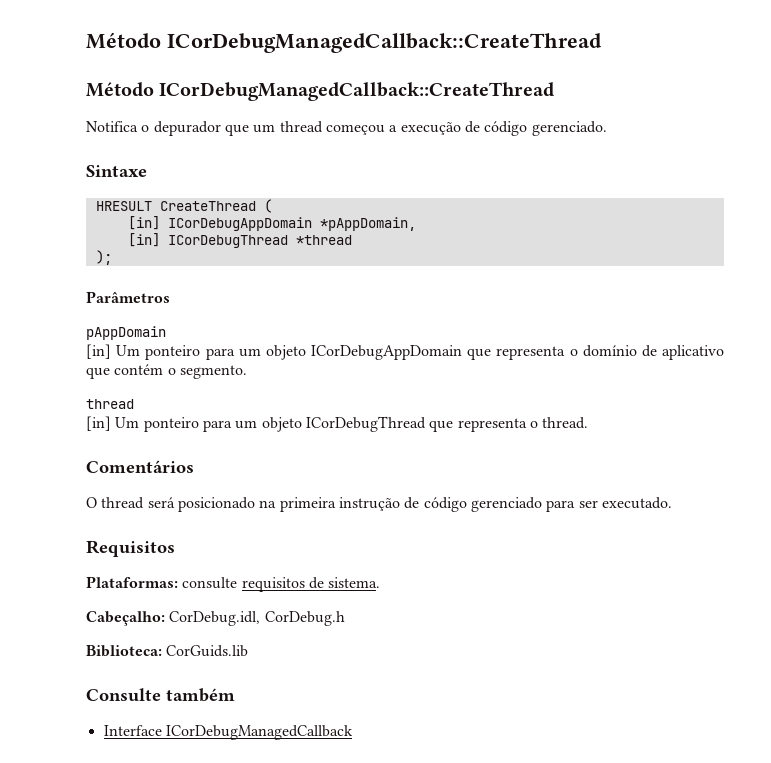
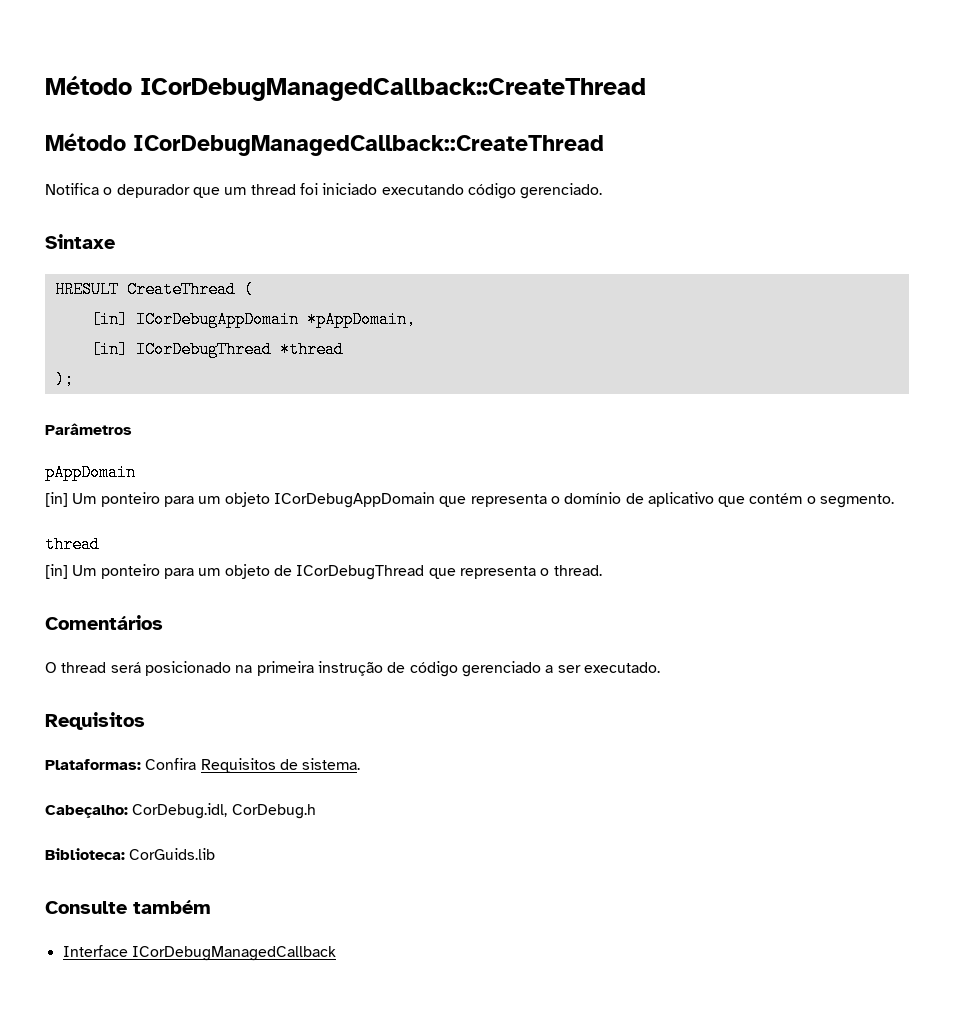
- Notifica o depurador que um thread começou a execução de código gerenciado.
+ Notifica o depurador que um thread foi iniciado executando código gerenciado.
- [in] Um ponteiro para um objeto ICorDebugThread que representa o thread.
+ [in] Um ponteiro para um objeto de ICorDebugThread que representa o thread.
- O thread será posicionado na primeira instrução de código gerenciado para ser executado.
+ O thread será posicionado na primeira instrução de código gerenciado a ser executado.
- Plataformas: consulte requisitos de sistema.
+ Plataformas: Confira Requisitos de sistema.

